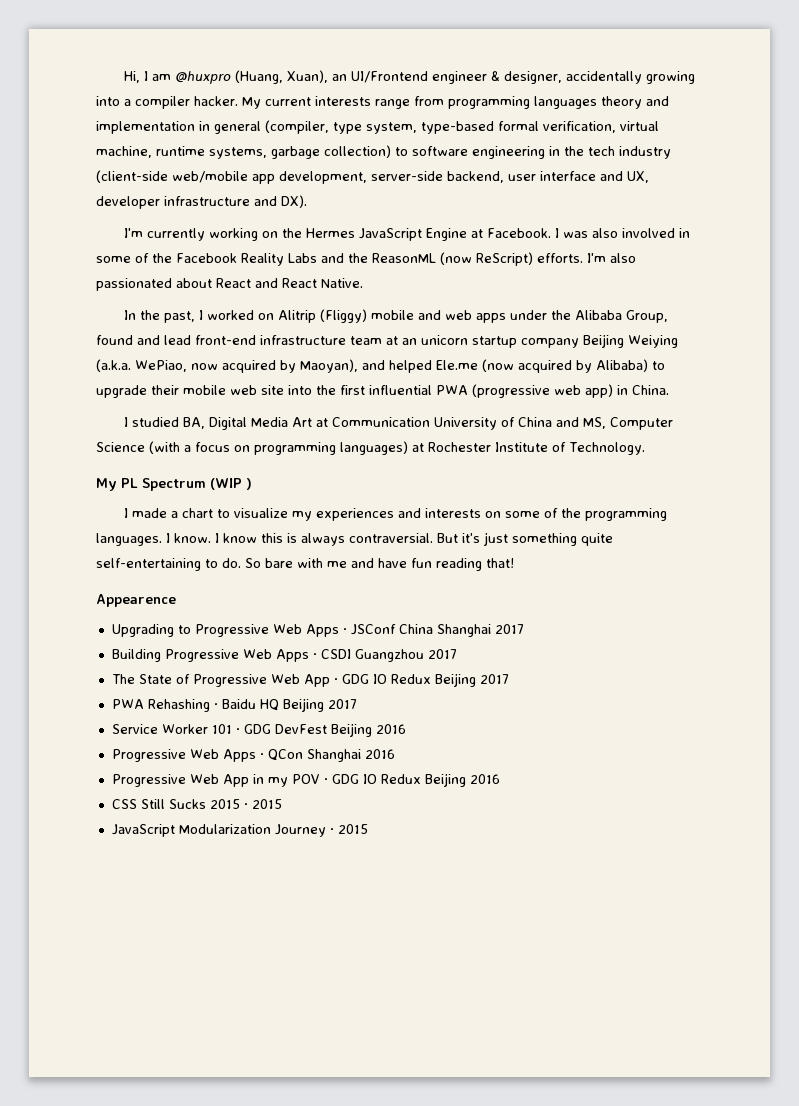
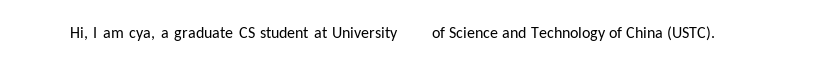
- Hi, I am @huxpro (Huang, Xuan), an UI/Frontend engineer & designer, accidentally growing into a compiler hacker. My current interests range from programming languages theory and implementation in general (compiler, type system, type-based formal verification, virtual machine, runtime systems, garbage collection) to software engineering in the tech industry (client-side web/mobile app development, server-side backend, user interface and UX, developer infrastructure and DX).
- I'm currently working on the Hermes JavaScript Engine at Facebook. I was also involved in some of the Facebook Reality Labs and the ReasonML (now ReScript) efforts. I'm also passionated about React and React Native.
- In the past, I worked on Alitrip (Fliggy) mobile and web apps under the Alibaba Group, found and lead front-end infrastructure team at an unicorn startup company Beijing Weiying (a.k.a. WePiao, now acquired by Maoyan), and helped Ele.me (now acquired by Alibaba) to upgrade their mobile web site into the first influential PWA (progressive web app) in China.
- I studied BA, Digital Media Art at Communication University of China and MS, Computer Science (with a focus on programming languages) at Rochester Institute of Technology.
- My PL Spectrum (WIP )
- I made a chart to visualize my experiences and interests on some of the programming languages. I know. I know this is always contraversial. But it's just something quite self-entertaining to do. So bare with me and have fun reading that!
- Appearence
- Upgrading to Progressive Web Apps · JSConf China Shanghai 2017
- Building Progressive Web Apps · CSDI Guangzhou 2017
- The State of Progressive Web App · GDG IO Redux Beijing 2017
- PWA Rehashing · Baidu HQ Beijing 2017
- Service Worker 101 · GDG DevFest Beijing 2016
- Progressive Web Apps · QCon Shanghai 2016
- Progressive Web App in my POV · GDG IO Redux Beijing 2016
- CSS Still Sucks 2015 · 2015
- JavaScript Modularization Journey · 2015
+ Hi, I am cya, a graduate CS student at University of Science and Technology of China (USTC).

